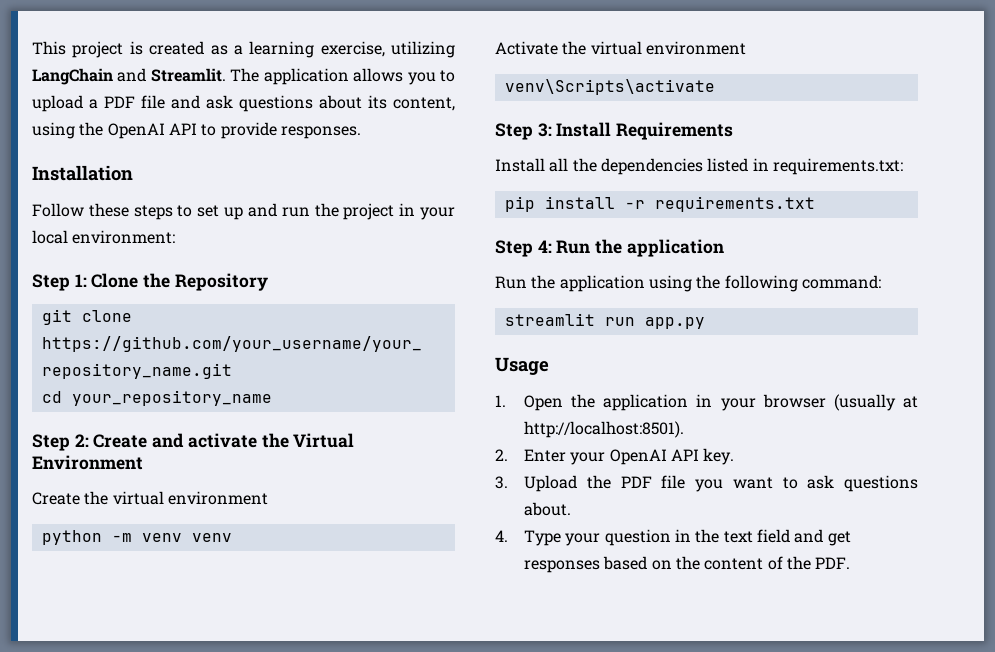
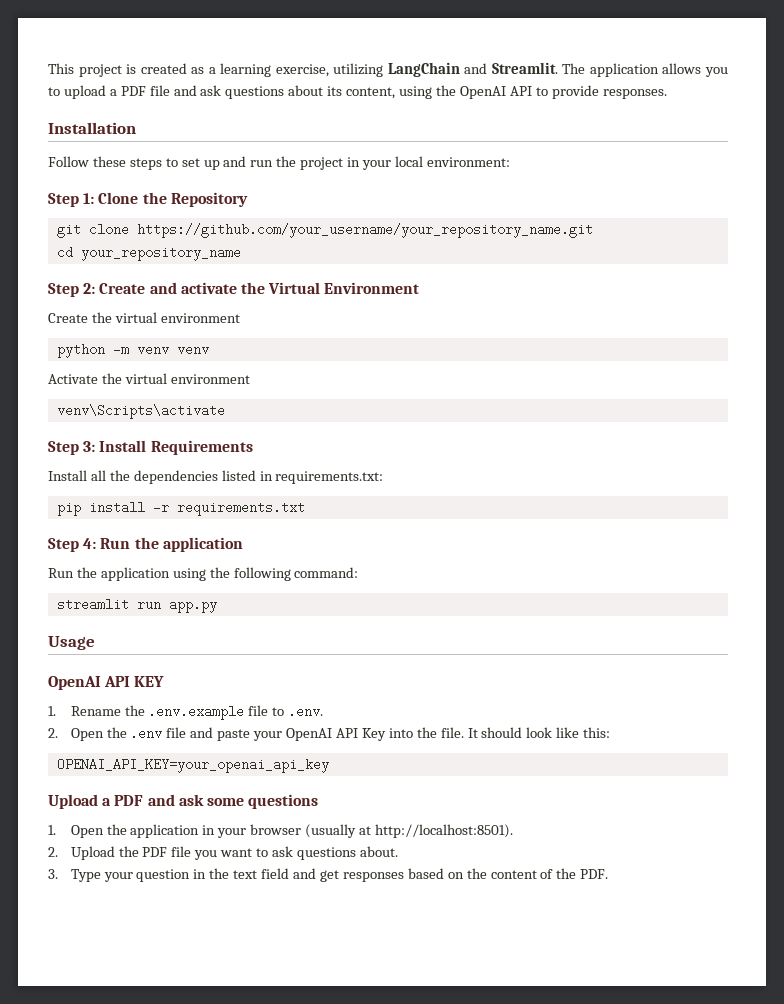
+ OpenAI API KEY
+ 1. Rename the .env.example file to .env.
+ 2. Open the .env file and paste your OpenAI API Key into the file. It should look like this:
+ OPENAI_API_KEY=your_openai_api_key
+ Upload a PDF and ask some questions
- 2. Enter your OpenAI API key.
- 3. Upload the PDF file you want to ask questions about.
+ 2. Upload the PDF file you want to ask questions about.
- 4. Type your question in the text field and get responses based on the content of the PDF.
+ 3. Type your question in the text field and get responses based on the content of the PDF.

